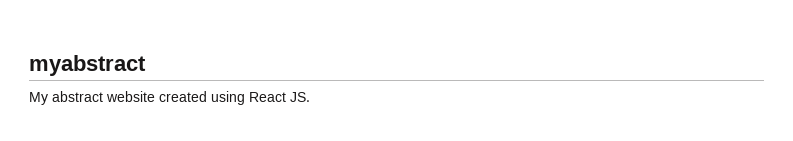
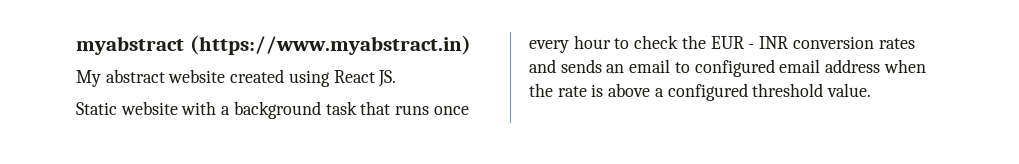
- myabstract
+ myabstract (https://www.myabstract.in)
+ Static website with a background task that runs once every hour to check the EUR - INR conversion rates and sends an email to configured email address when the rate is above a configured threshold value.

